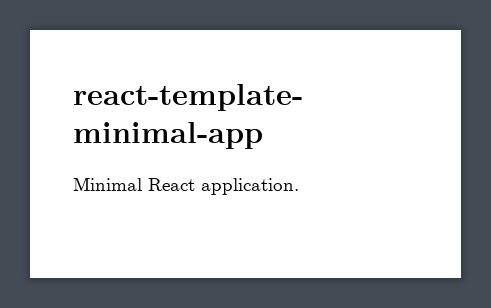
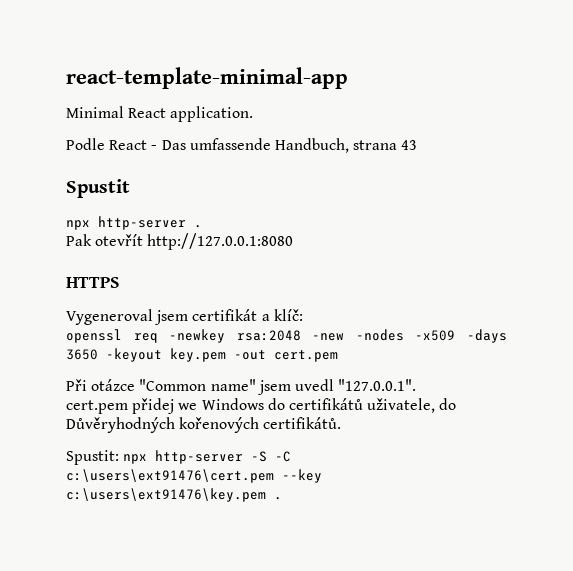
+ Podle React - Das umfassende Handbuch, strana 43
+ Spustit
+ npx http-server .
+ Pak otevřít http://127.0.0.1:8080
+ HTTPS
+ Vygeneroval jsem certifikát a klíč:
+ openssl req -newkey rsa:2048 -new -nodes -x509 -days 3650 -keyout key.pem -out cert.pem
+ Při otázce "Common name" jsem uvedl "127.0.0.1".
+ cert.pem přidej we Windows do certifikátů uživatele, do Důvěryhodných kořenových certifikátů.
+ Spustit: npx http-server -S -C c:\users\ext91476\cert.pem --key c:\users\ext91476\key.pem .

